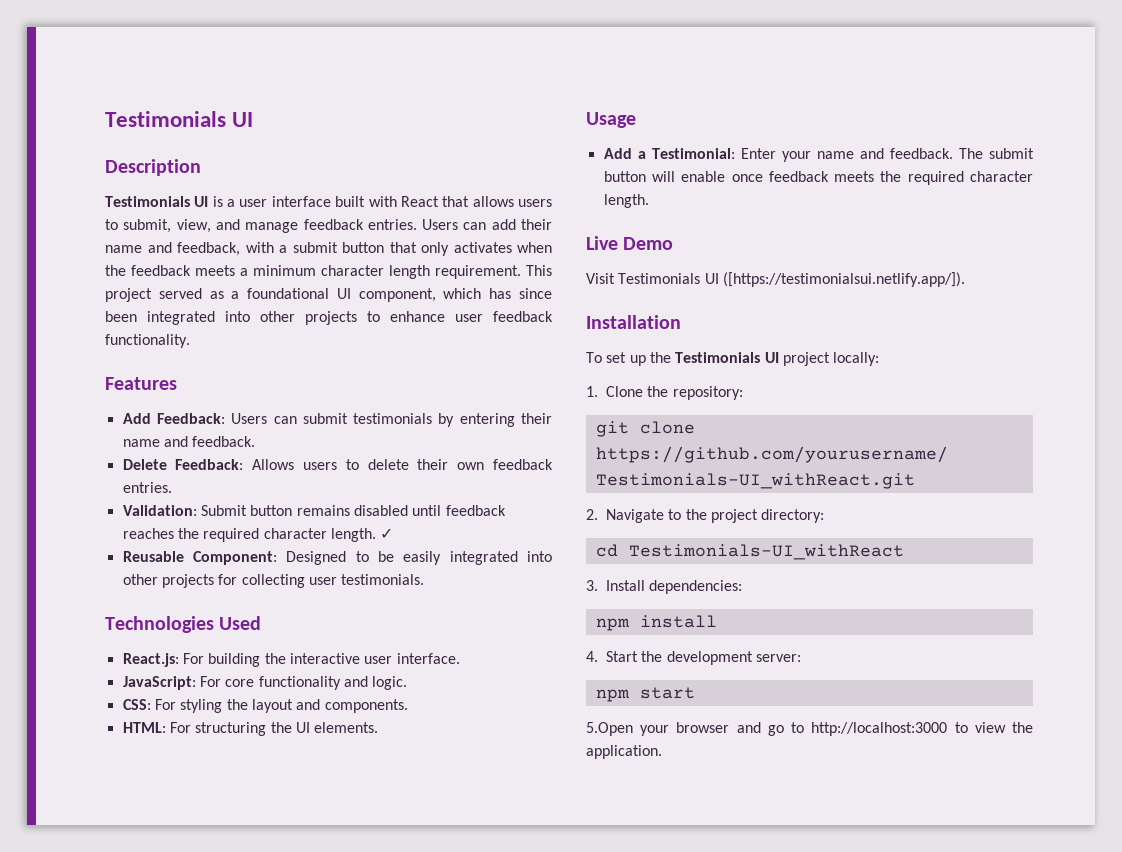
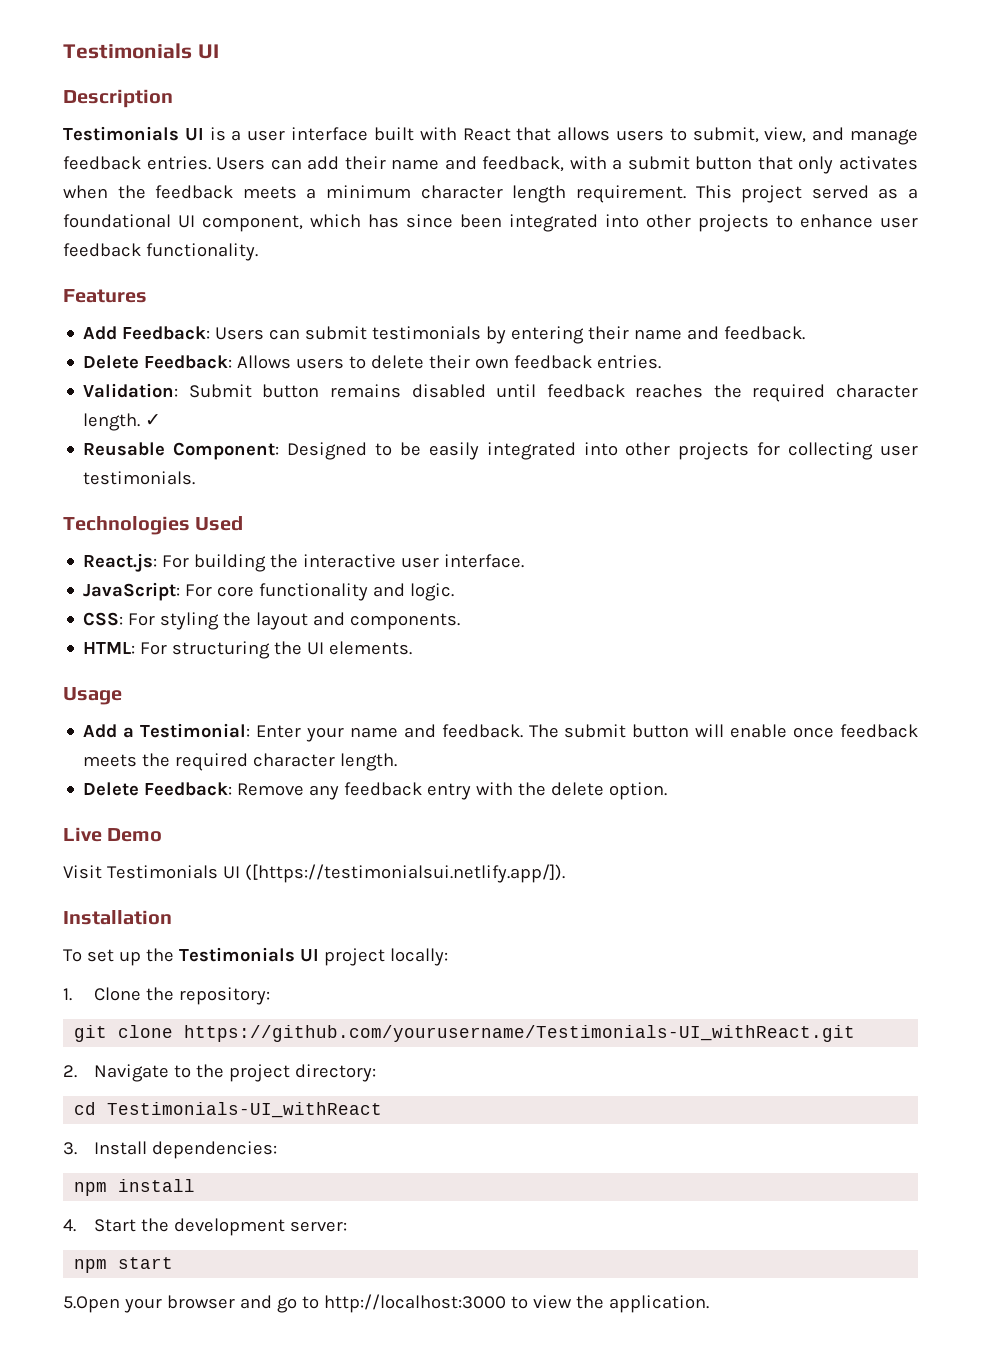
+ Delete Feedback: Remove any feedback entry with the delete option.

